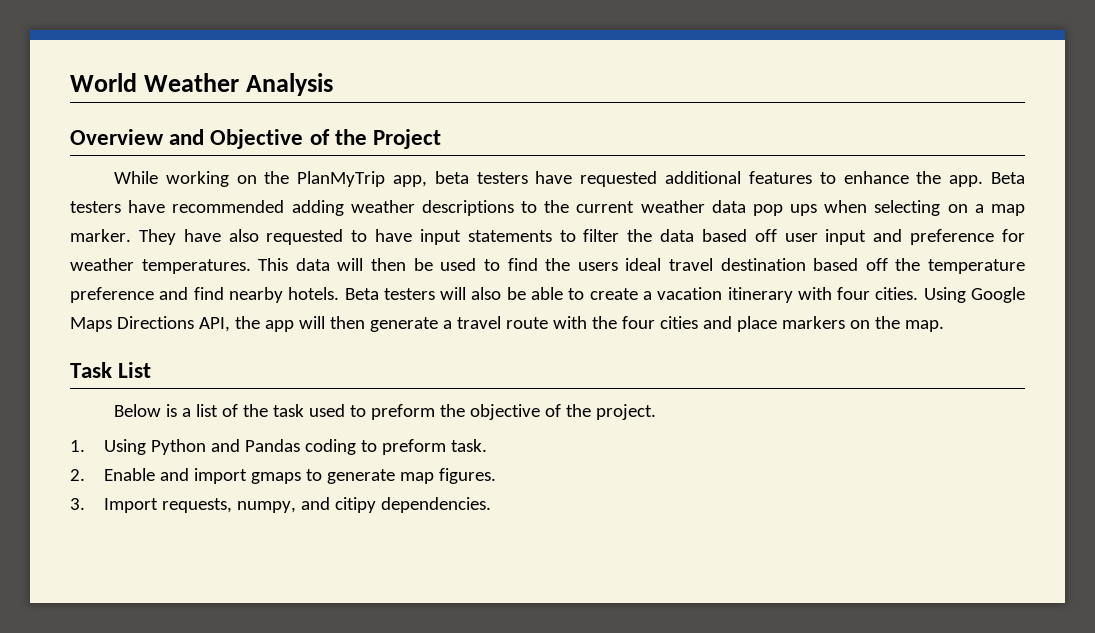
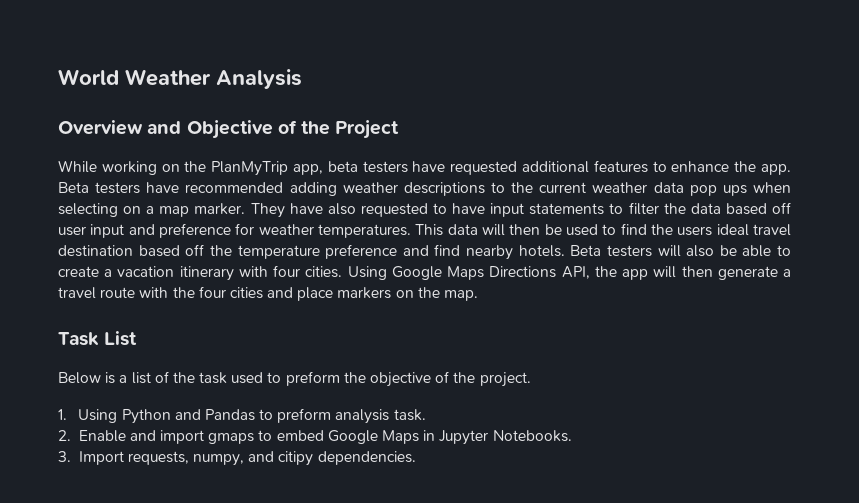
- 1. Using Python and Pandas coding to preform task.
+ 1. Using Python and Pandas to preform analysis task.
- 2. Enable and import gmaps to generate map figures.
+ 2. Enable and import gmaps to embed Google Maps in Jupyter Notebooks.

